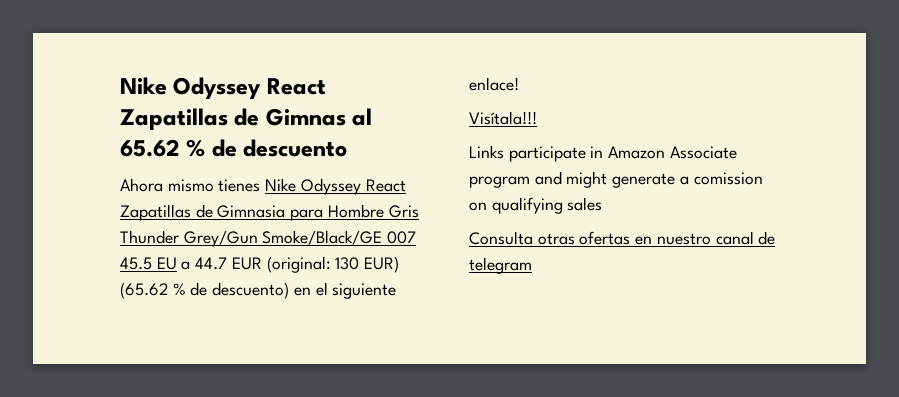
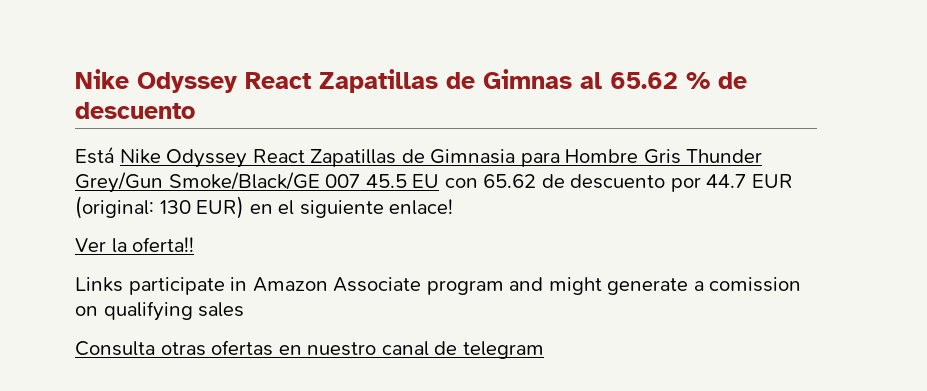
- Ahora mismo tienes Nike Odyssey React Zapatillas de Gimnasia para Hombre Gris Thunder Grey/Gun Smoke/Black/GE 007 45.5 EU a 44.7 EUR (original: 130 EUR) (65.62 % de descuento) en el siguiente enlace!
+ Está Nike Odyssey React Zapatillas de Gimnasia para Hombre Gris Thunder Grey/Gun Smoke/Black/GE 007 45.5 EU con 65.62 de descuento por 44.7 EUR (original: 130 EUR) en el siguiente enlace!
- Visítala!!!
+ Ver la oferta!!

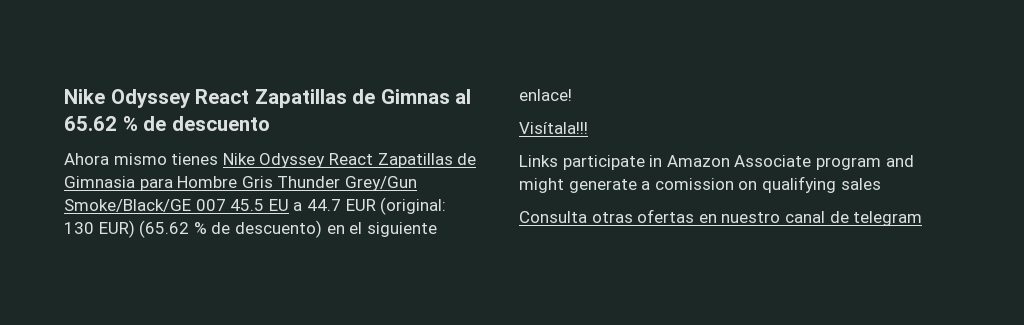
- Está Nike Odyssey React Zapatillas de Gimnasia para Hombre Gris Thunder Grey/Gun Smoke/Black/GE 007 45.5 EU con 65.62 de descuento por 44.7 EUR (original: 130 EUR) en el siguiente enlace!
+ Ahora mismo tienes Nike Odyssey React Zapatillas de Gimnasia para Hombre Gris Thunder Grey/Gun Smoke/Black/GE 007 45.5 EU a 44.7 EUR (original: 130 EUR) (65.62 % de descuento) en el siguiente enlace!
- Ver la oferta!!
+ Visítala!!!

